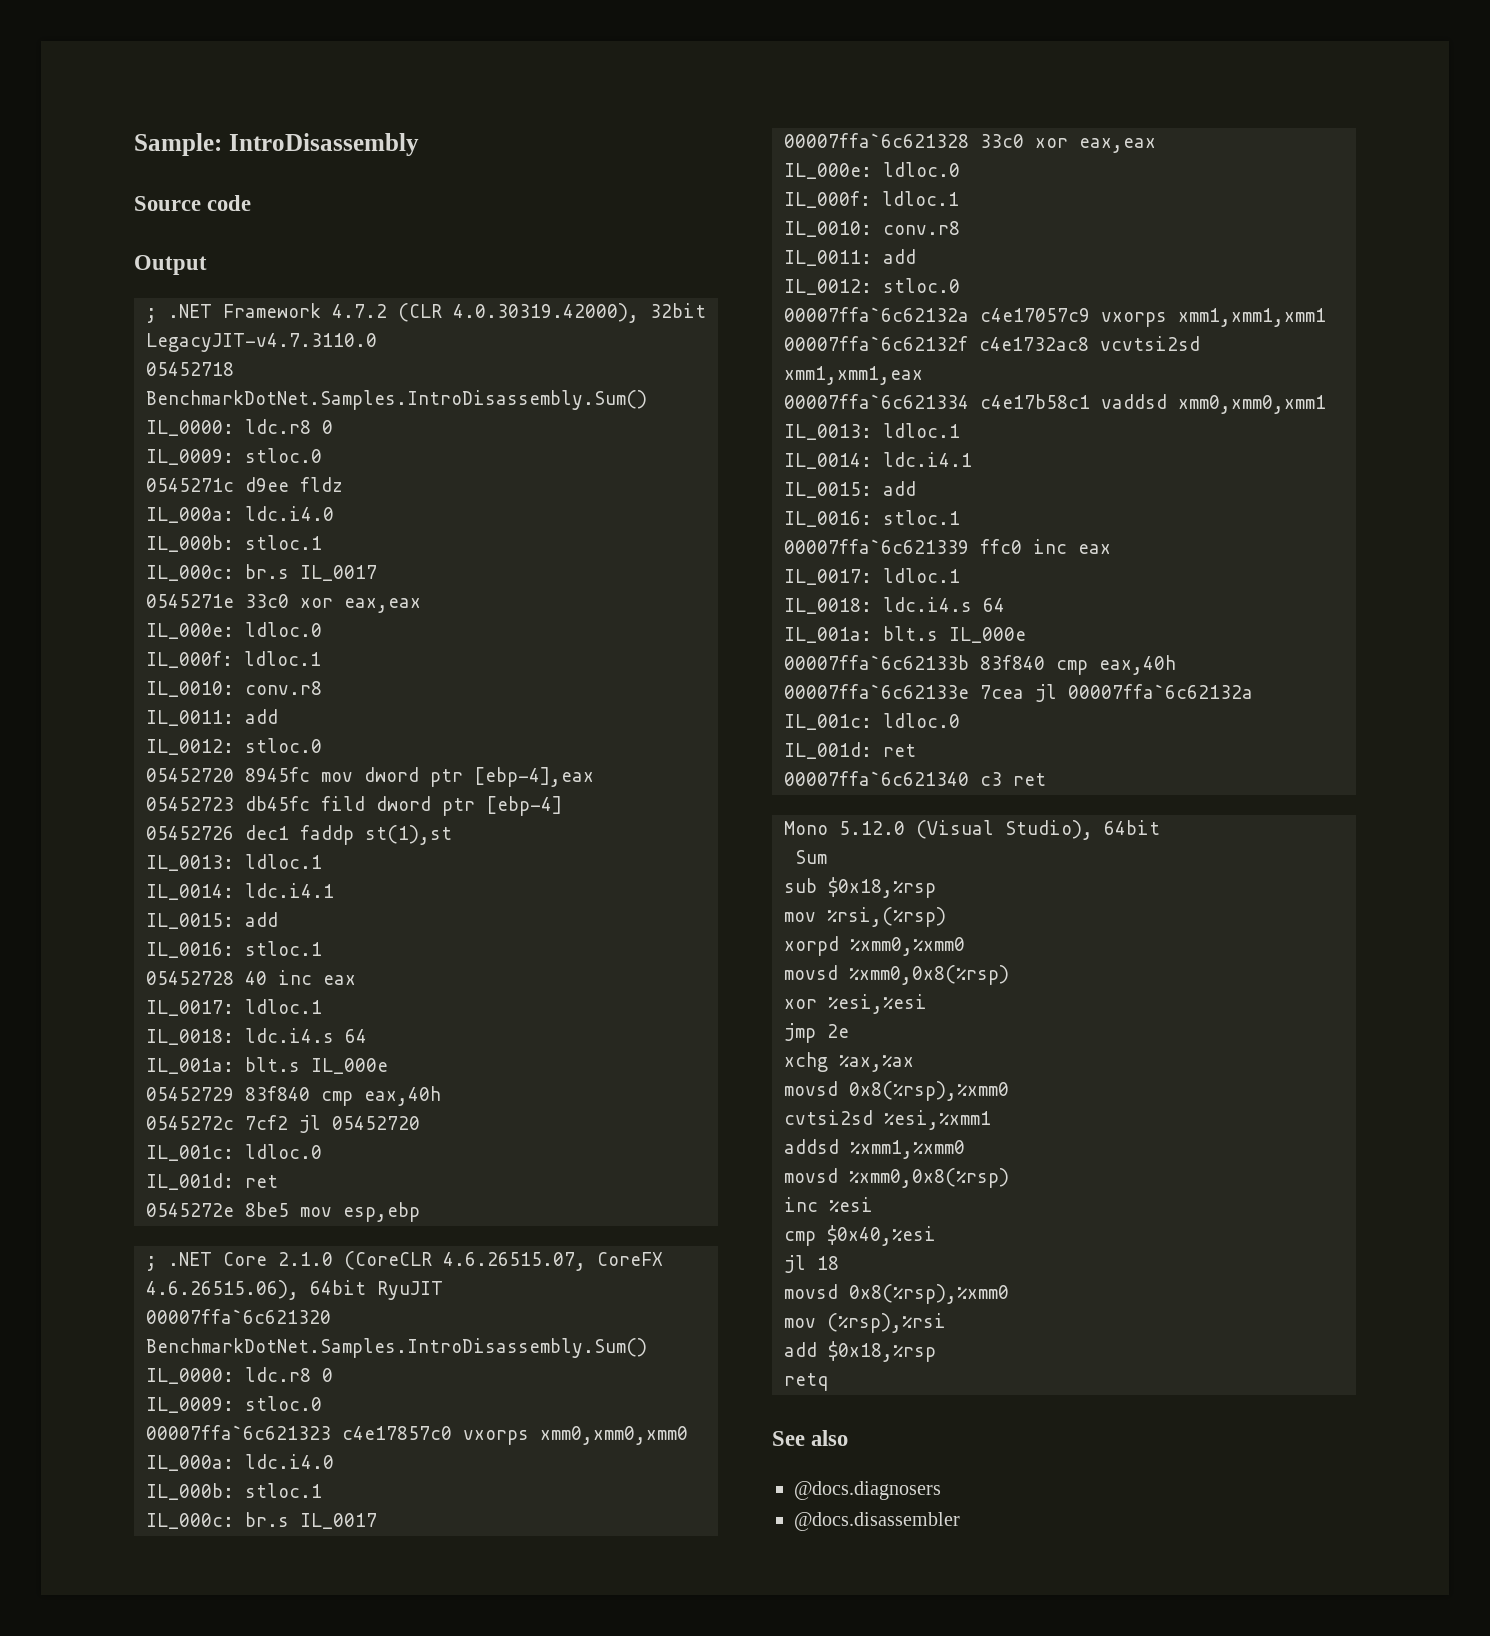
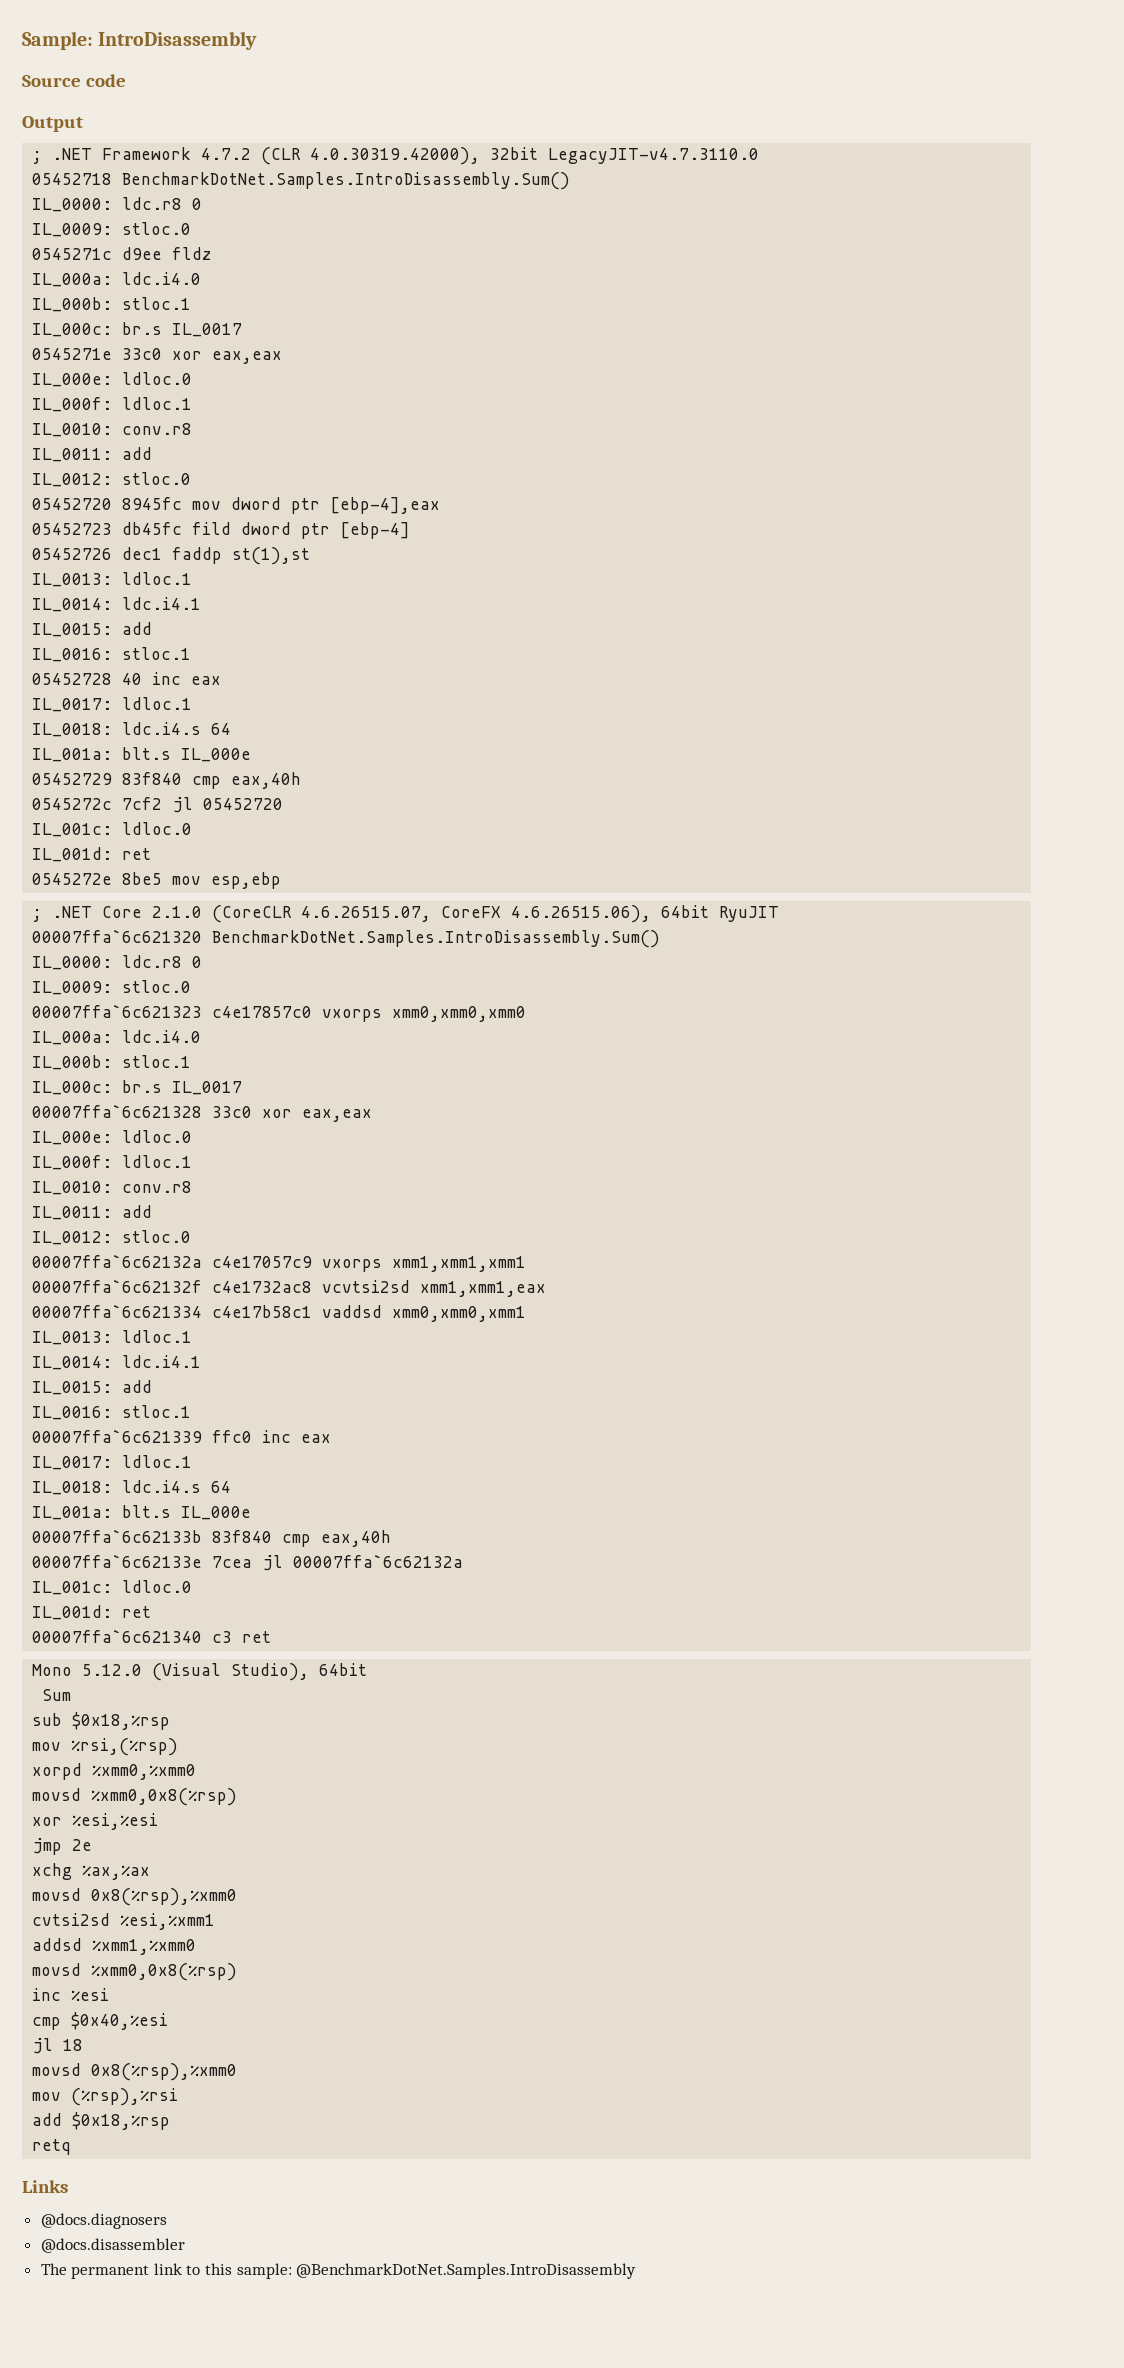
- See also
+ Links
+ The permanent link to this sample: @BenchmarkDotNet.Samples.IntroDisassembly

